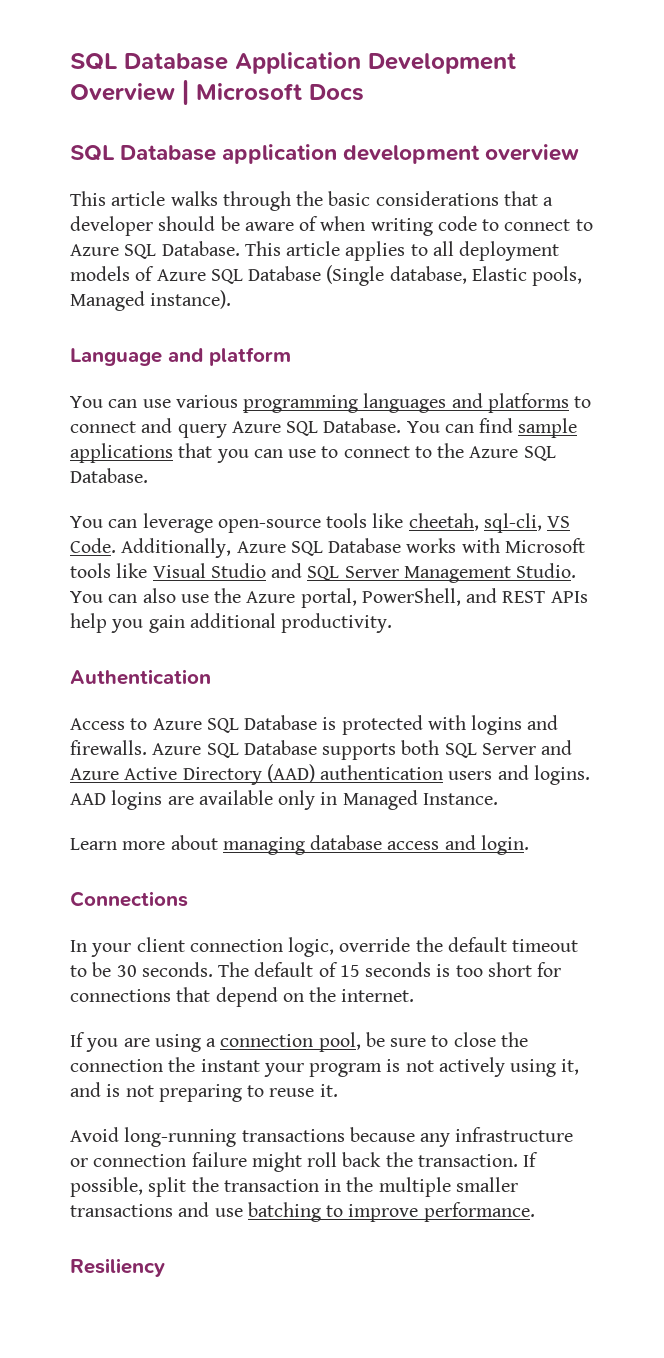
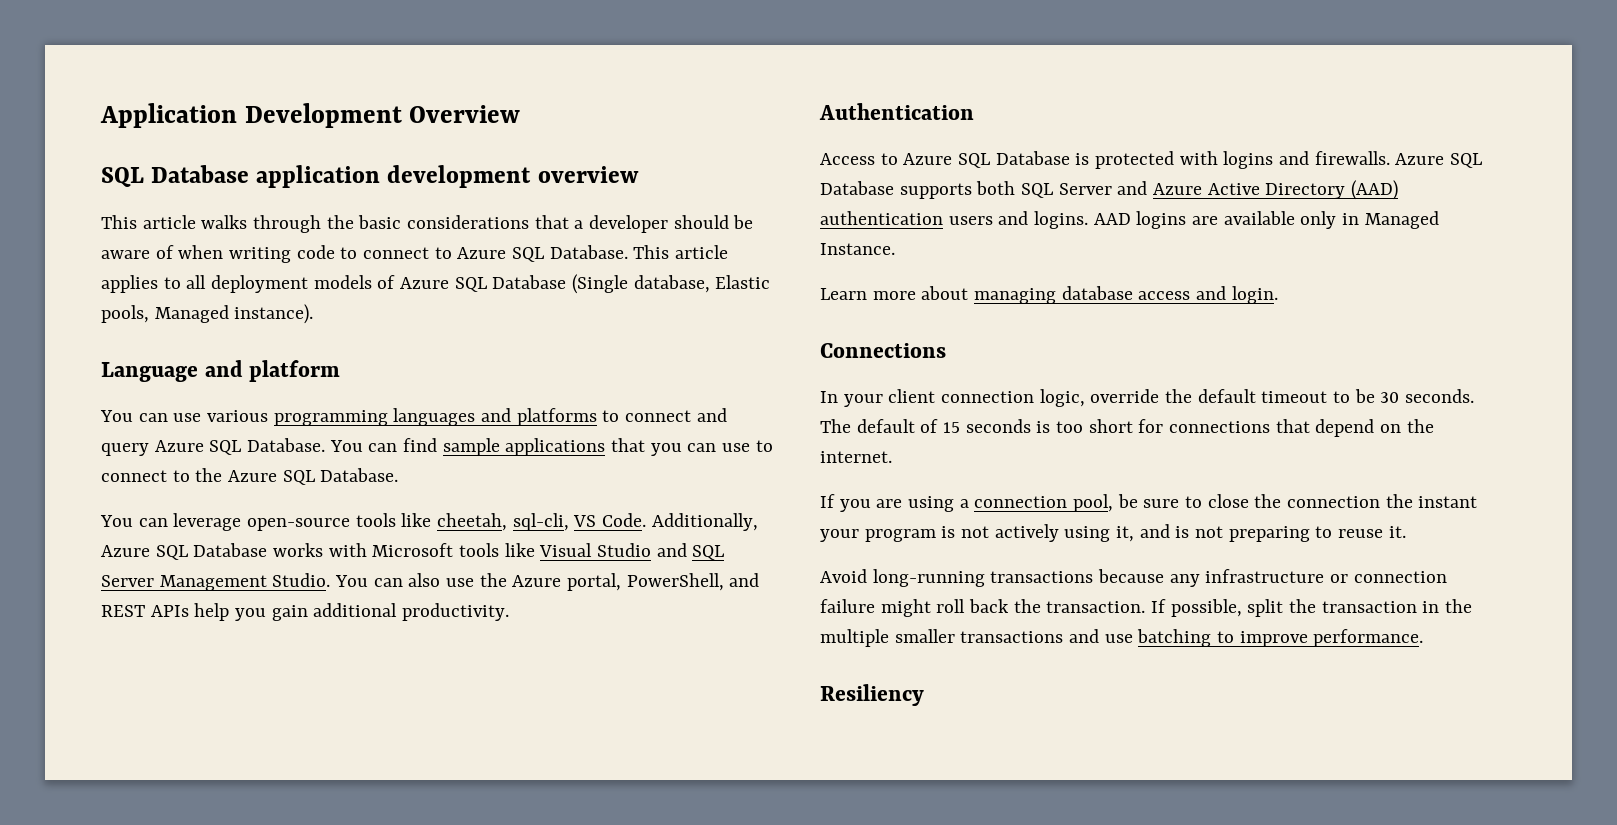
- SQL Database Application Development Overview | Microsoft Docs
+ Application Development Overview

